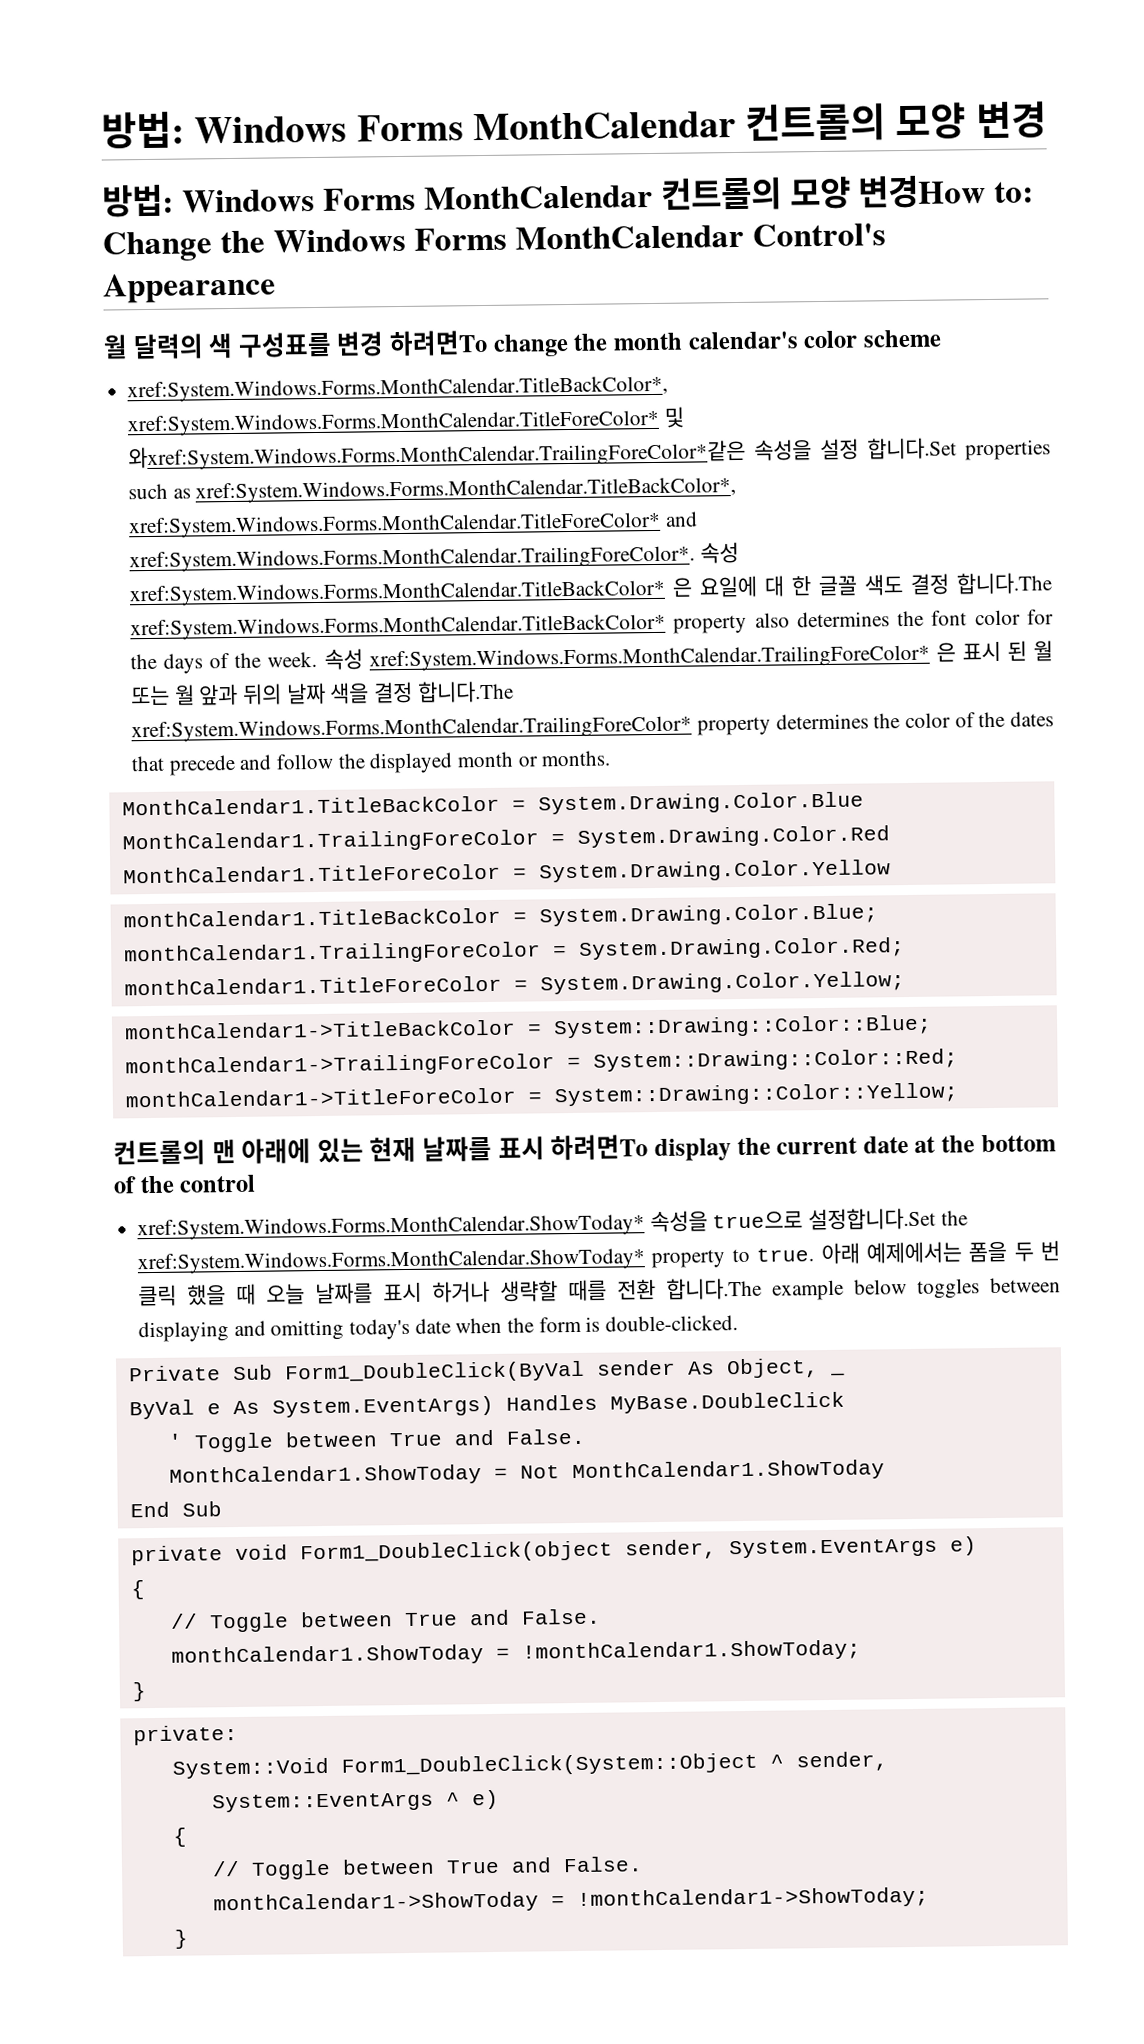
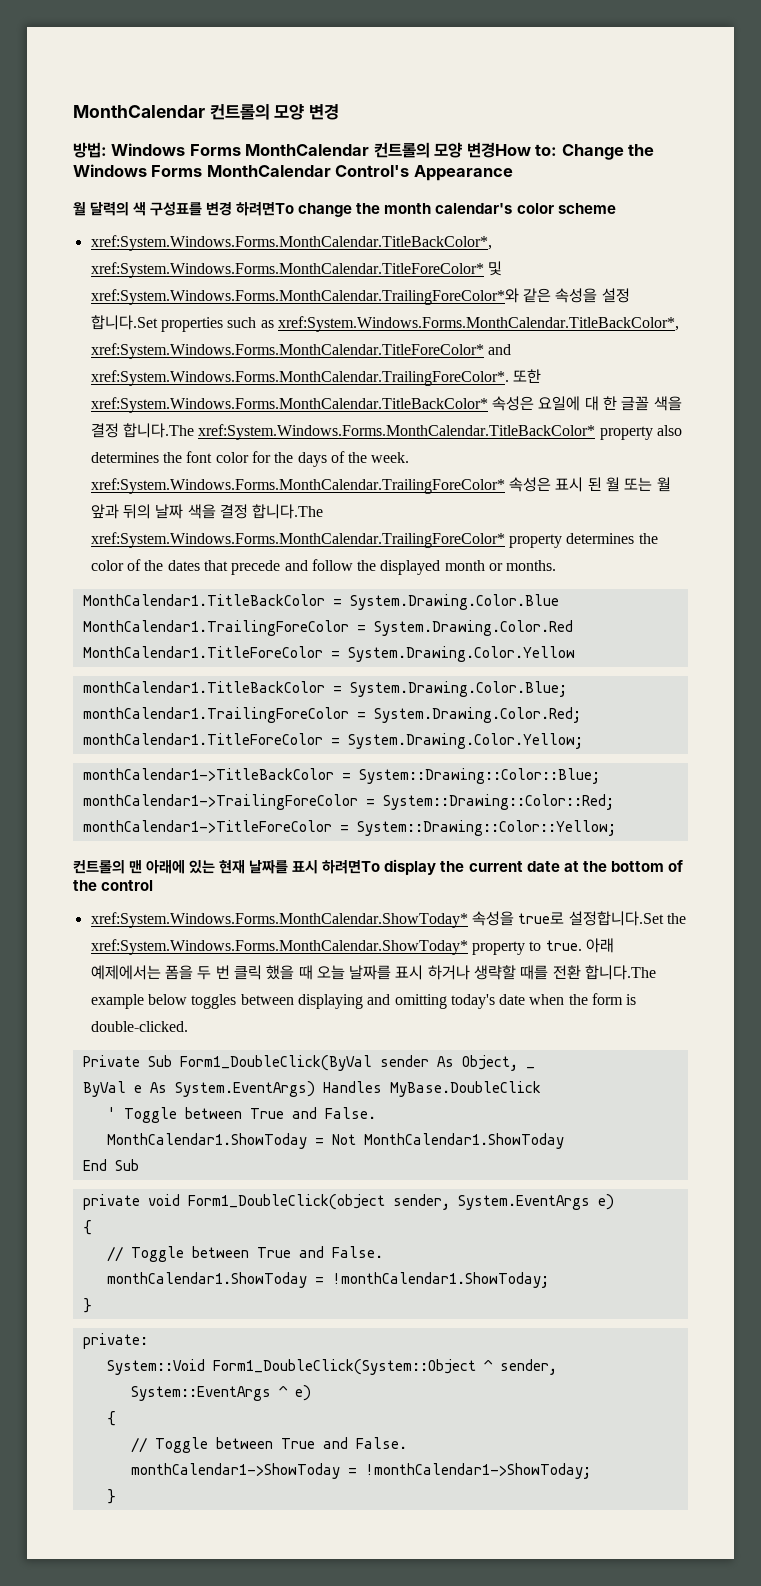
- 방법: Windows Forms MonthCalendar 컨트롤의 모양 변경
+ MonthCalendar 컨트롤의 모양 변경
- xref:System.Windows.Forms.MonthCalendar.TitleBackColor*, xref:System.Windows.Forms.MonthCalendar.TitleForeColor* 및 와xref:System.Windows.Forms.MonthCalendar.TrailingForeColor*같은 속성을 설정 합니다.Set properties such as xref:System.Windows.Forms.MonthCalendar.TitleBackColor*, xref:System.Windows.Forms.MonthCalendar.TitleForeColor* and xref:System.Windows.Forms.MonthCalendar.TrailingForeColor*. 속성 xref:System.Windows.Forms.MonthCalendar.TitleBackColor* 은 요일에 대 한 글꼴 색도 결정 합니다.The xref:System.Windows.Forms.MonthCalendar.TitleBackColor* property also determines the font color for the days of the week. 속성 xref:System.Windows.Forms.MonthCalendar.TrailingForeColor* 은 표시 된 월 또는 월 앞과 뒤의 날짜 색을 결정 합니다.The xref:System.Windows.Forms.MonthCalendar.TrailingForeColor* property determines the color of the dates that precede and follow the displayed month or months.
+ xref:System.Windows.Forms.MonthCalendar.TitleBackColor*, xref:System.Windows.Forms.MonthCalendar.TitleForeColor* 및 xref:System.Windows.Forms.MonthCalendar.TrailingForeColor*와 같은 속성을 설정 합니다.Set properties such as xref:System.Windows.Forms.MonthCalendar.TitleBackColor*, xref:System.Windows.Forms.MonthCalendar.TitleForeColor* and xref:System.Windows.Forms.MonthCalendar.TrailingForeColor*. 또한 xref:System.Windows.Forms.MonthCalendar.TitleBackColor* 속성은 요일에 대 한 글꼴 색을 결정 합니다.The xref:System.Windows.Forms.MonthCalendar.TitleBackColor* property also determines the font color for the days of the week. xref:System.Windows.Forms.MonthCalendar.TrailingForeColor* 속성은 표시 된 월 또는 월 앞과 뒤의 날짜 색을 결정 합니다.The xref:System.Windows.Forms.MonthCalendar.TrailingForeColor* property determines the color of the dates that precede and follow the displayed month or months.
- xref:System.Windows.Forms.MonthCalendar.ShowToday* 속성을 true으로 설정합니다.Set the xref:System.Windows.Forms.MonthCalendar.ShowToday* property to true.
+ xref:System.Windows.Forms.MonthCalendar.ShowToday* 속성을 true로 설정합니다.Set the xref:System.Windows.Forms.MonthCalendar.ShowToday* property to true.

